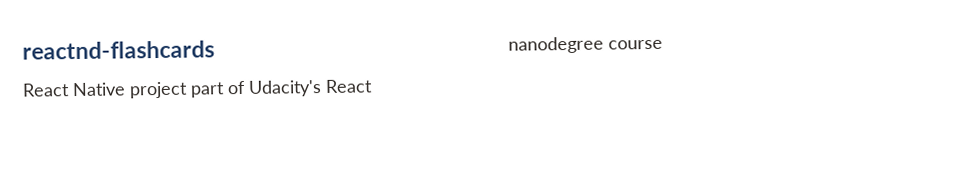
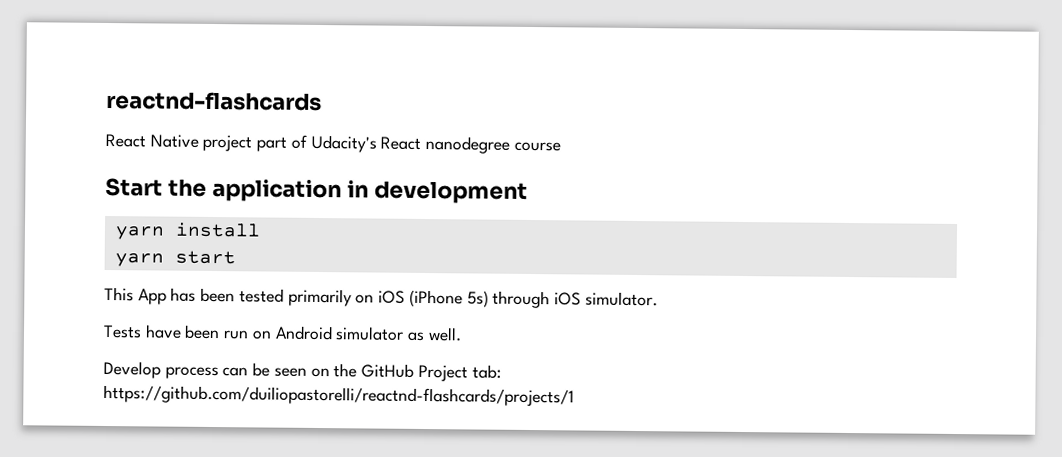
+ Start the application in development
+ yarn install
+ yarn start
+ This App has been tested primarily on iOS (iPhone 5s) through iOS simulator.
+ Tests have been run on Android simulator as well.
+ Develop process can be seen on the GitHub Project tab: https://github.com/duiliopastorelli/reactnd-flashcards/projects/1

